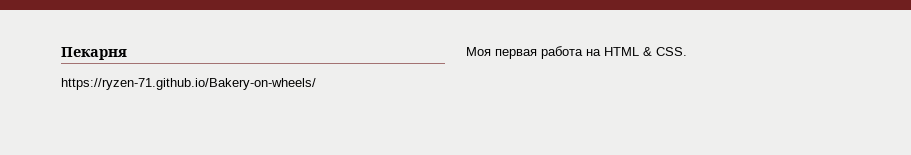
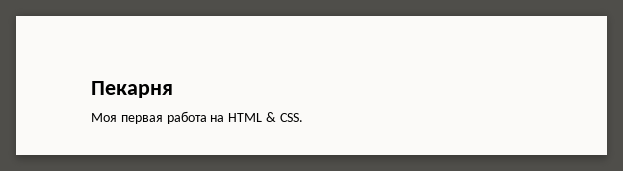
- https://ryzen-71.github.io/Bakery-on-wheels/

